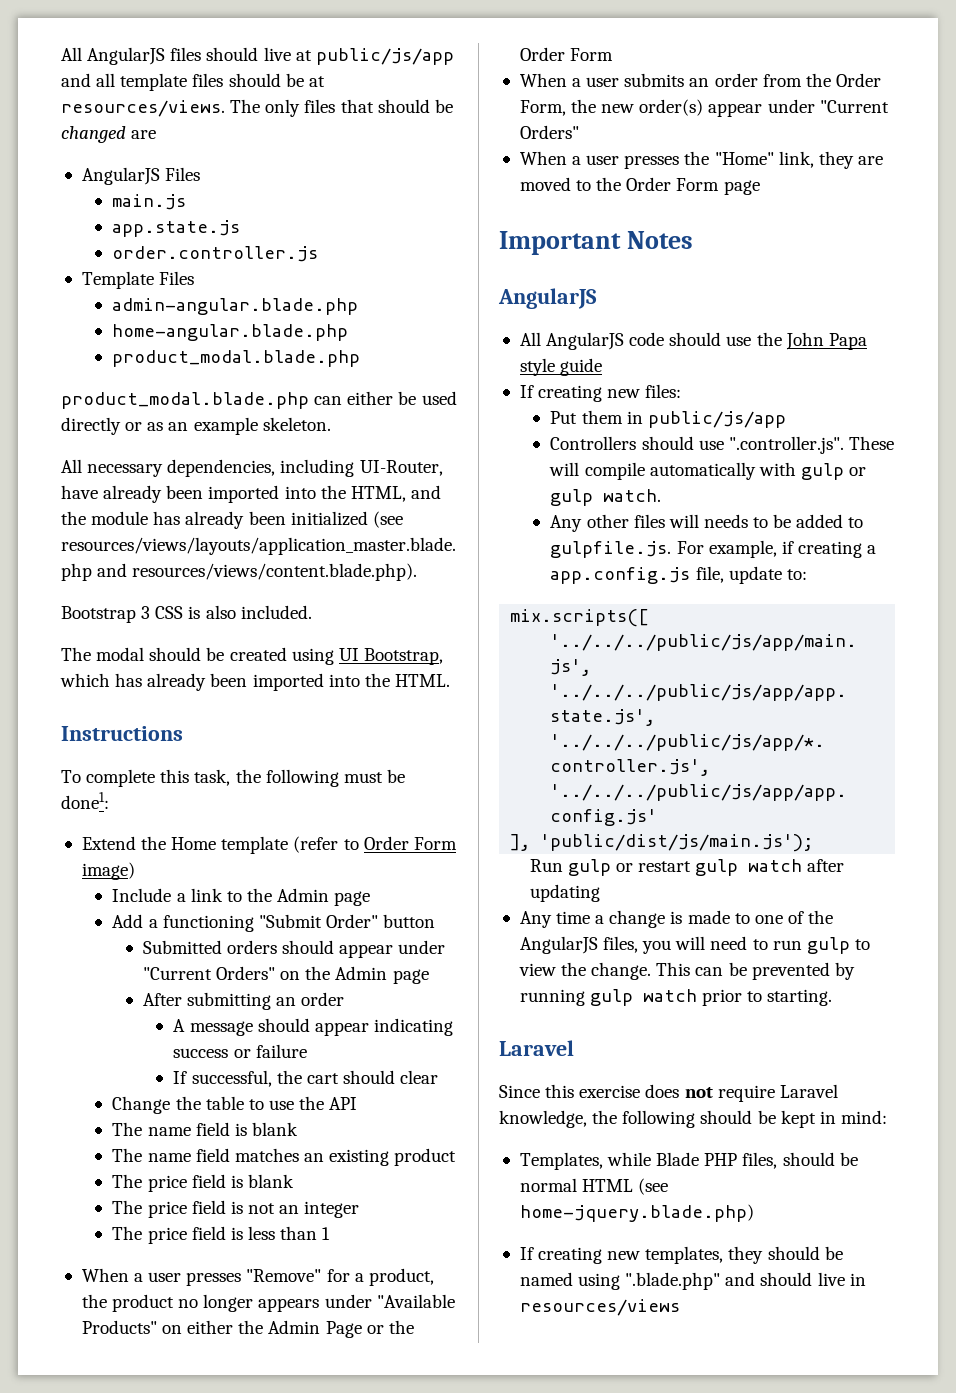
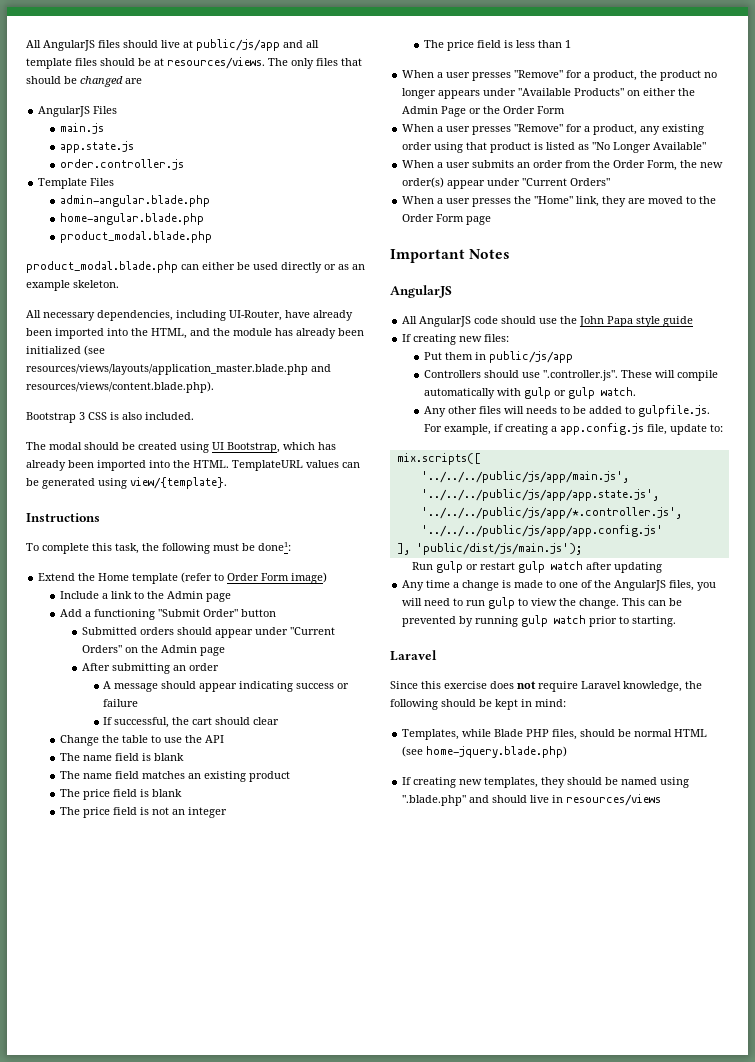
+ TemplateURL values can be generated using view/{template}.
+ When a user presses "Remove" for a product, any existing order using that product is listed as "No Longer Available"

